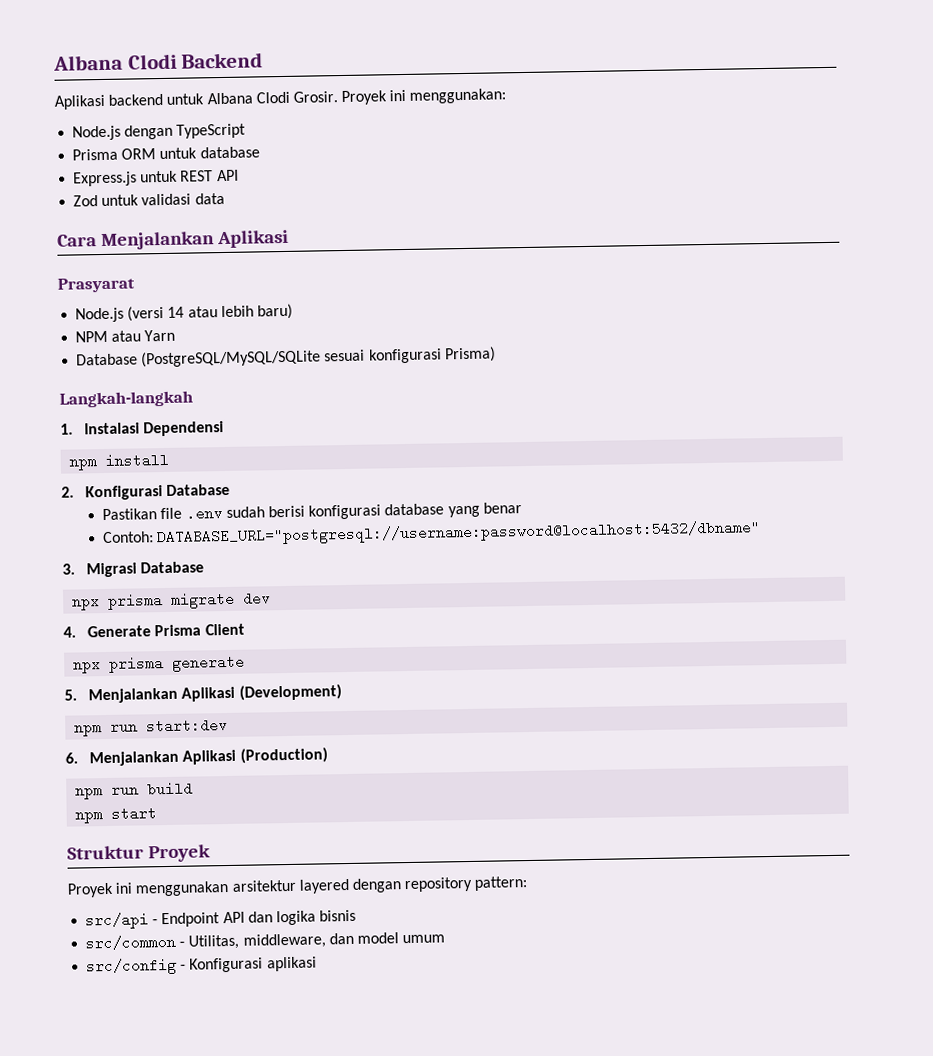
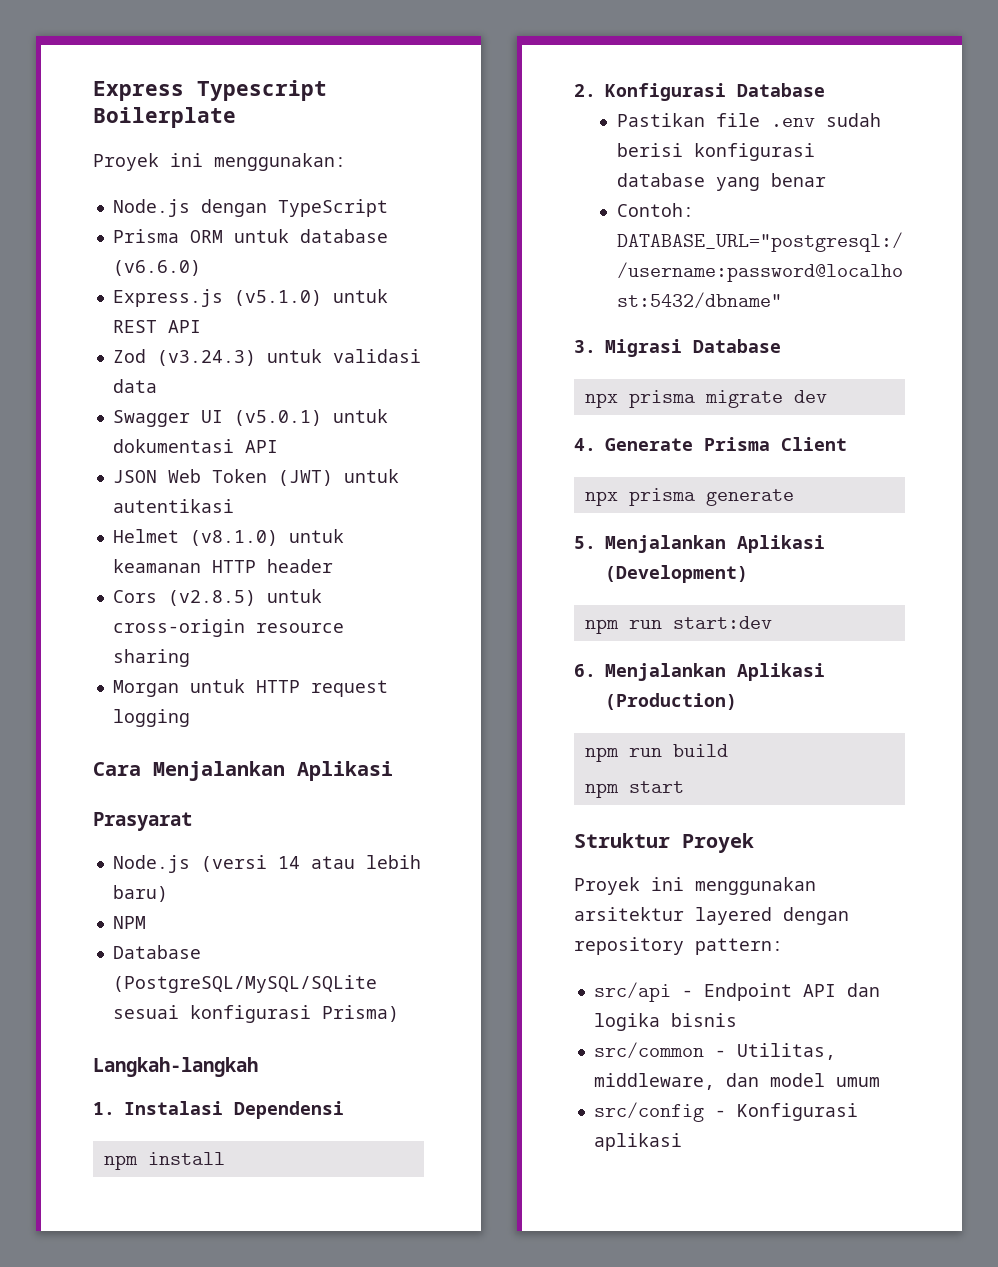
- Albana Clodi Backend
- Aplikasi backend untuk Albana Clodi Grosir. Proyek ini menggunakan:
+ Express Typescript Boilerplate
+ Proyek ini menggunakan:
- Prisma ORM untuk database
+ Prisma ORM untuk database (v6.6.0)
- Express.js untuk REST API
+ Express.js (v5.1.0) untuk REST API
- Zod untuk validasi data
+ Zod (v3.24.3) untuk validasi data
+ Swagger UI (v5.0.1) untuk dokumentasi API
+ JSON Web Token (JWT) untuk autentikasi
+ Helmet (v8.1.0) untuk keamanan HTTP header
+ Cors (v2.8.5) untuk cross-origin resource sharing
+ Morgan untuk HTTP request logging
- NPM atau Yarn
+ NPM

